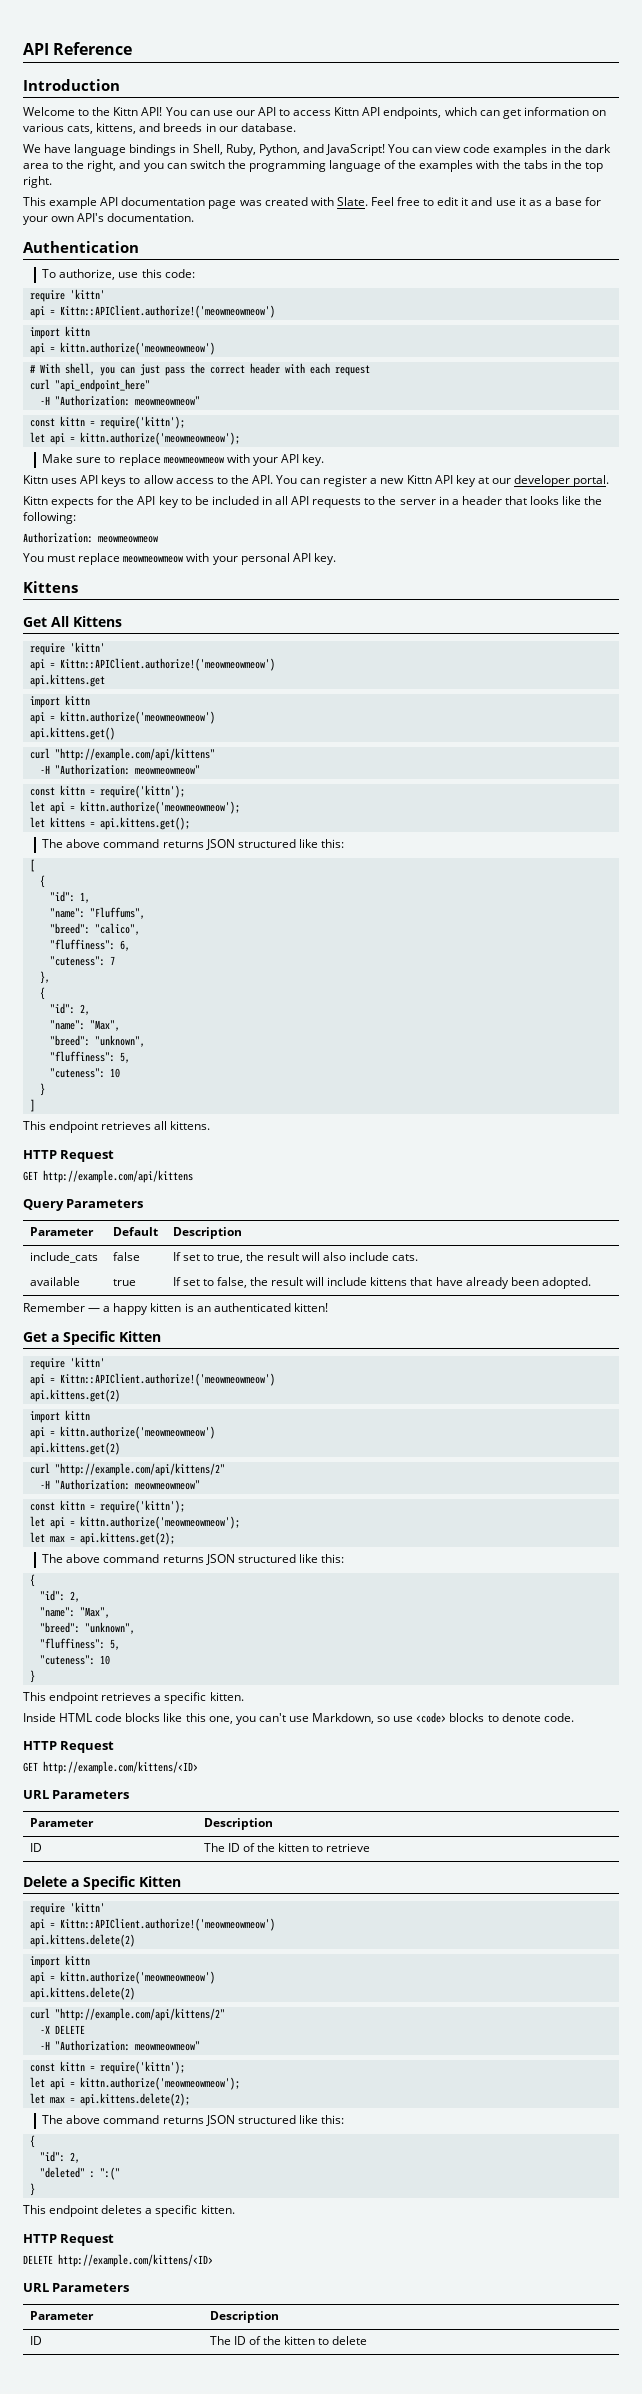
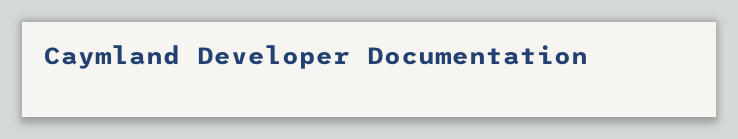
- API Reference
- Introduction
- Welcome to the Kittn API! You can use our API to access Kittn API endpoints, which can get information on various cats, kittens, and breeds in our database.
- We have language bindings in Shell, Ruby, Python, and JavaScript! You can view code examples in the dark area to the right, and you can switch the programming language of the examples with the tabs in the top right.
- This example API documentation page was created with Slate. Feel free to edit it and use it as a base for your own API's documentation.
- Authentication
- To authorize, use this code:
- require 'kittn'
- api = Kittn::APIClient.authorize!('meowmeowmeow')
- import kittn
- api = kittn.authorize('meowmeowmeow')
- # With shell, you can just pass the correct header with each request
- curl "api_endpoint_here"
- -H "Authorization: meowmeowmeow"
- const kittn = require('kittn');
- let api = kittn.authorize('meowmeowmeow');
- Make sure to replace meowmeowmeow with your API key.
- Kittn uses API keys to allow access to the API. You can register a new Kittn API key at our developer portal.
- Kittn expects for the API key to be included in all API requests to the server in a header that looks like the following:
- Authorization: meowmeowmeow
- You must replace meowmeowmeow with your personal API key.
- Kittens
- Get All Kittens
- require 'kittn'
- api = Kittn::APIClient.authorize!('meowmeowmeow')
- api.kittens.get
- import kittn
- api = kittn.authorize('meowmeowmeow')
- api.kittens.get()
- curl "http://example.com/api/kittens"
- -H "Authorization: meowmeowmeow"
- const kittn = require('kittn');
- let api = kittn.authorize('meowmeowmeow');
- let kittens = api.kittens.get();
- The above command returns JSON structured like this:
- [
- {
- "id": 1,
- "name": "Fluffums",
- "breed": "calico",
- "fluffiness": 6,
- "cuteness": 7
- },
- {
- "id": 2,
- "name": "Max",
- "breed": "unknown",
- "fluffiness": 5,
- "cuteness": 10
- }
- ]
- This endpoint retrieves all kittens.
- HTTP Request
- GET http://example.com/api/kittens
- Query Parameters
- Parameter | Default | Description
- include_cats | false | If set to true, the result will also include cats.
- available | true | If set to false, the result will include kittens that have already been adopted.
- Remember — a happy kitten is an authenticated kitten!
- Get a Specific Kitten
- require 'kittn'
- api = Kittn::APIClient.authorize!('meowmeowmeow')
- api.kittens.get(2)
- import kittn
- api = kittn.authorize('meowmeowmeow')
- api.kittens.get(2)
- curl "http://example.com/api/kittens/2"
- -H "Authorization: meowmeowmeow"
- const kittn = require('kittn');
- let api = kittn.authorize('meowmeowmeow');
- let max = api.kittens.get(2);
- The above command returns JSON structured like this:
- {
- "id": 2,
- "name": "Max",
- "breed": "unknown",
- "fluffiness": 5,
- "cuteness": 10
- }
- This endpoint retrieves a specific kitten.
- Inside HTML code blocks like this one, you can't use Markdown, so use <code> blocks to denote code.
- HTTP Request
- GET http://example.com/kittens/<ID>
- URL Parameters
- Parameter | Description
- ID | The ID of the kitten to retrieve
- Delete a Specific Kitten
- require 'kittn'
- api = Kittn::APIClient.authorize!('meowmeowmeow')
- api.kittens.delete(2)
- import kittn
- api = kittn.authorize('meowmeowmeow')
- api.kittens.delete(2)
- curl "http://example.com/api/kittens/2"
- -X DELETE
- -H "Authorization: meowmeowmeow"
- const kittn = require('kittn');
- let api = kittn.authorize('meowmeowmeow');
- let max = api.kittens.delete(2);
- The above command returns JSON structured like this:
- {
- "id": 2,
- "deleted" : ":("
- }
- This endpoint deletes a specific kitten.
- HTTP Request
- DELETE http://example.com/kittens/<ID>
- URL Parameters
- Parameter | Description
- ID | The ID of the kitten to delete
+ Caymland Developer Documentation

